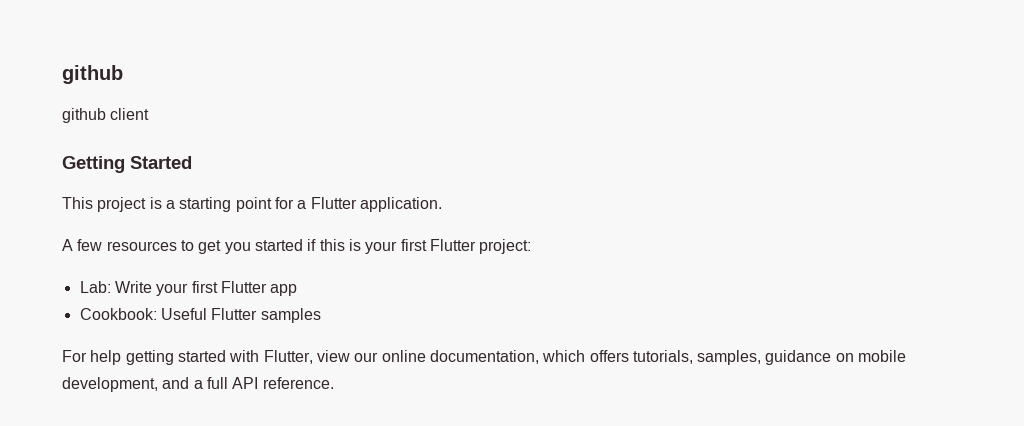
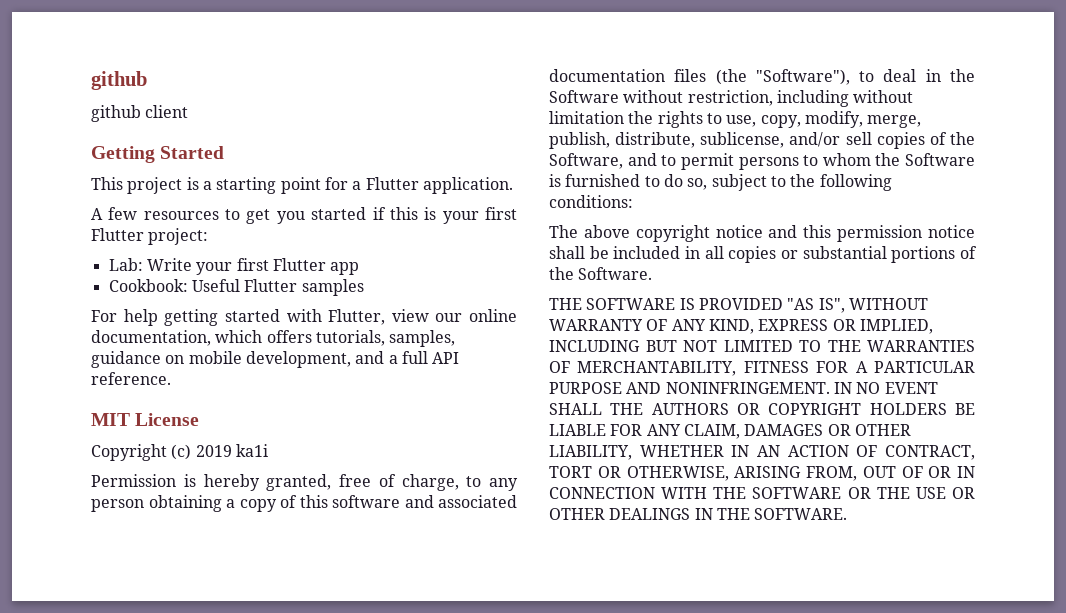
+ MIT License
+ Copyright (c) 2019 ka1i
+ Permission is hereby granted, free of charge, to any person obtaining a copy of this software and associated documentation files (the "Software"), to deal in the Software without restriction, including without limitation the rights to use, copy, modify, merge, publish, distribute, sublicense, and/or sell copies of the Software, and to permit persons to whom the Software is furnished to do so, subject to the following conditions:
+ The above copyright notice and this permission notice shall be included in all copies or substantial portions of the Software.
+ THE SOFTWARE IS PROVIDED "AS IS", WITHOUT WARRANTY OF ANY KIND, EXPRESS OR IMPLIED, INCLUDING BUT NOT LIMITED TO THE WARRANTIES OF MERCHANTABILITY, FITNESS FOR A PARTICULAR PURPOSE AND NONINFRINGEMENT. IN NO EVENT SHALL THE AUTHORS OR COPYRIGHT HOLDERS BE LIABLE FOR ANY CLAIM, DAMAGES OR OTHER LIABILITY, WHETHER IN AN ACTION OF CONTRACT, TORT OR OTHERWISE, ARISING FROM, OUT OF OR IN CONNECTION WITH THE SOFTWARE OR THE USE OR OTHER DEALINGS IN THE SOFTWARE.

